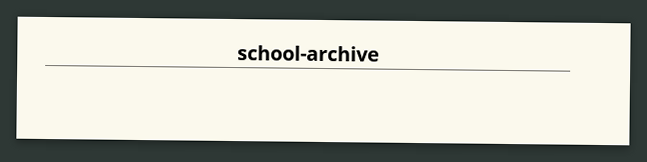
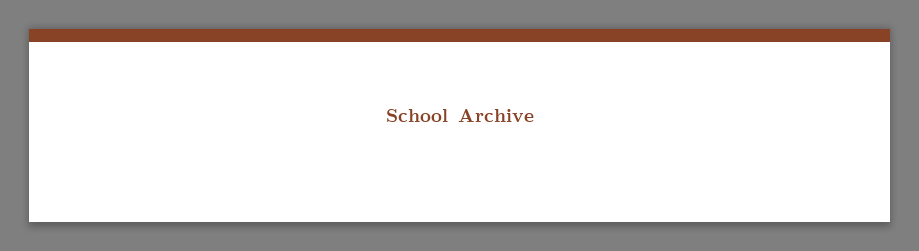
- school-archive
+ School Archive

